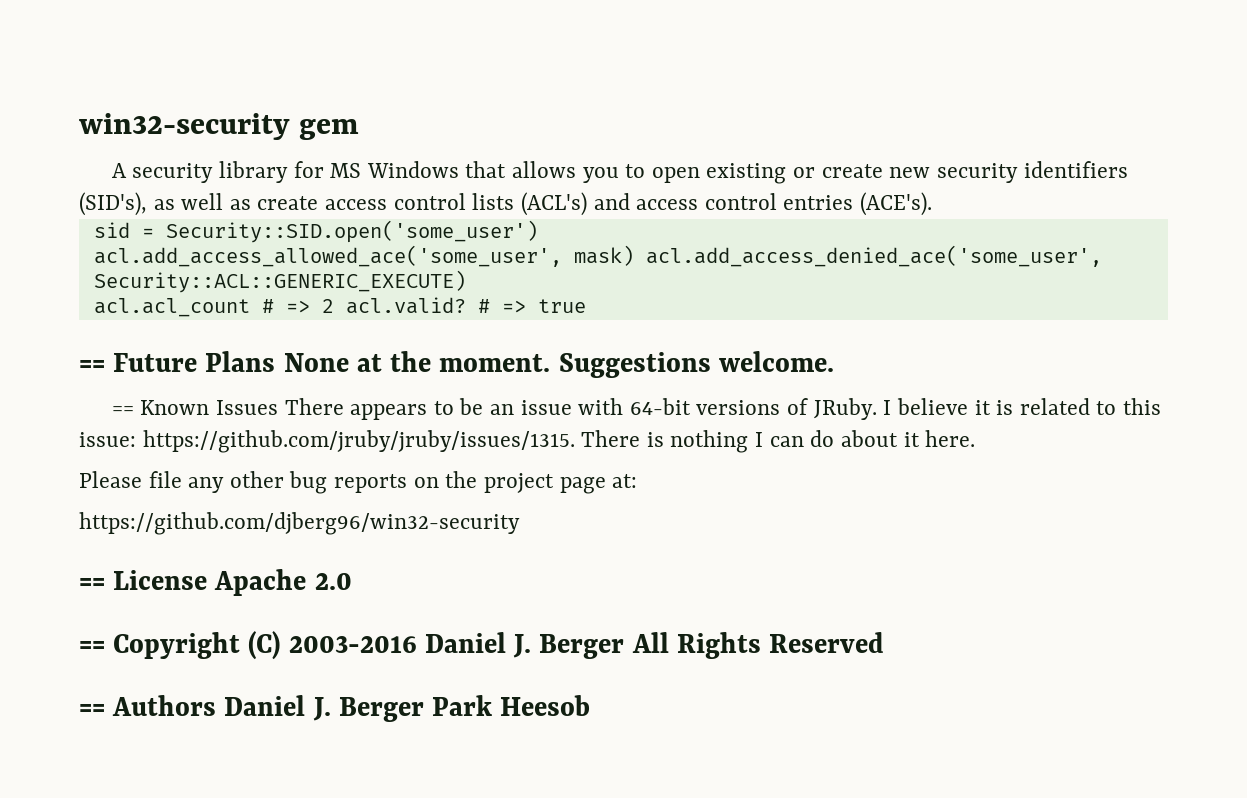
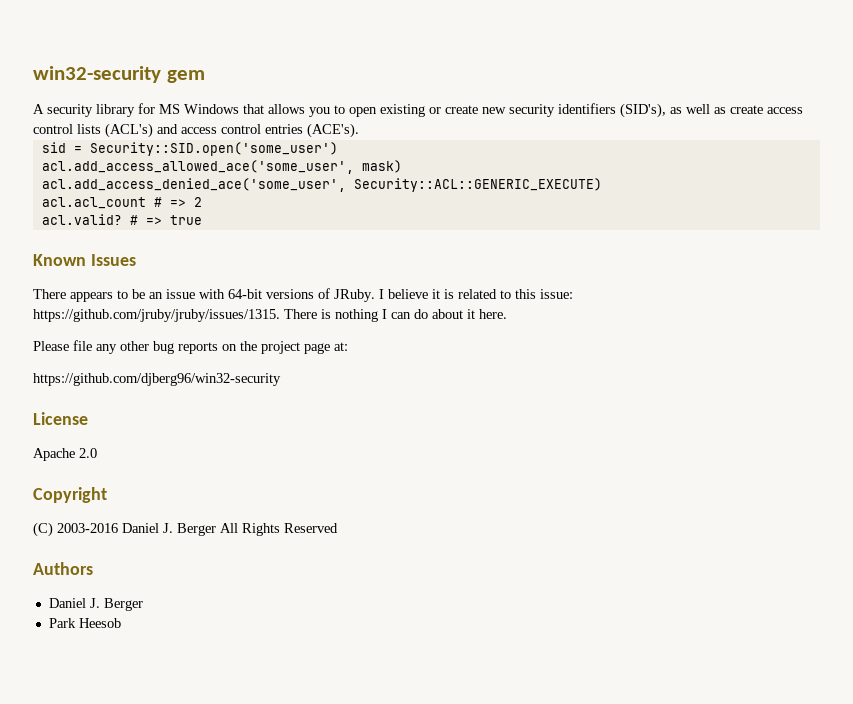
- acl.add_access_allowed_ace('some_user', mask) acl.add_access_denied_ace('some_user', Security::ACL::GENERIC_EXECUTE)
+ acl.add_access_allowed_ace('some_user', mask)
+ acl.add_access_denied_ace('some_user', Security::ACL::GENERIC_EXECUTE)
- acl.acl_count # => 2 acl.valid?
+ acl.acl_count # => 2
+ acl.valid?
- == Future Plans None at the moment. Suggestions welcome.
- == Known Issues There appears to be an issue with 64-bit versions of JRuby.
+ Known Issues
+ There appears to be an issue with 64-bit versions of JRuby.
- == License Apache 2.0
+ License
+ Apache 2.0
- == Copyright (C) 2003-2016 Daniel J. Berger All Rights Reserved
+ Copyright
+ (C) 2003-2016 Daniel J. Berger All Rights Reserved
- == Authors Daniel J. Berger Park Heesob
+ Authors
+ Daniel J. Berger
+ Park Heesob

